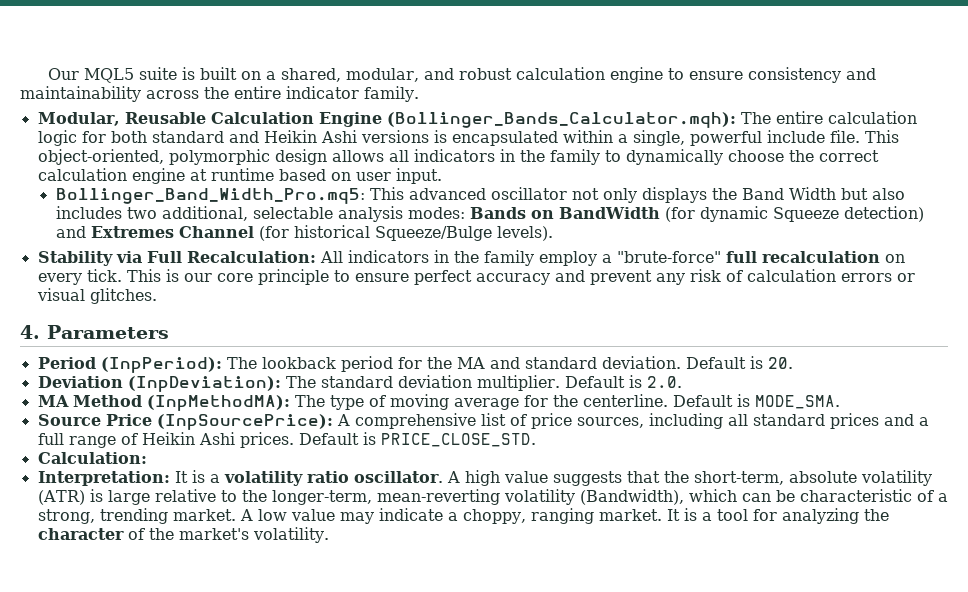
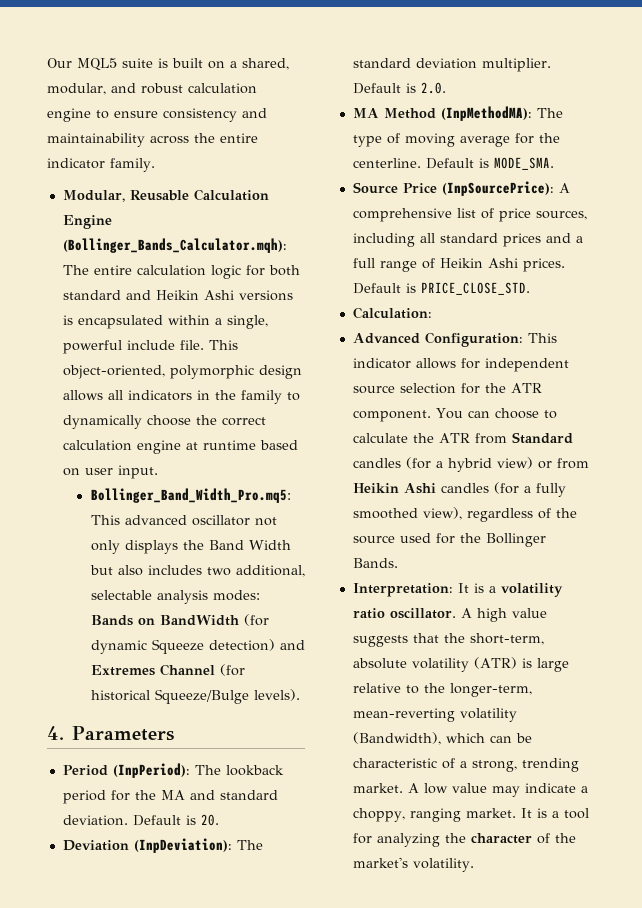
- Stability via Full Recalculation: All indicators in the family employ a "brute-force" full recalculation on every tick. This is our core principle to ensure perfect accuracy and prevent any risk of calculation errors or visual glitches.
+ Advanced Configuration: This indicator allows for independent source selection for the ATR component. You can choose to calculate the ATR from Standard candles (for a hybrid view) or from Heikin Ashi candles (for a fully smoothed view), regardless of the source used for the Bollinger Bands.

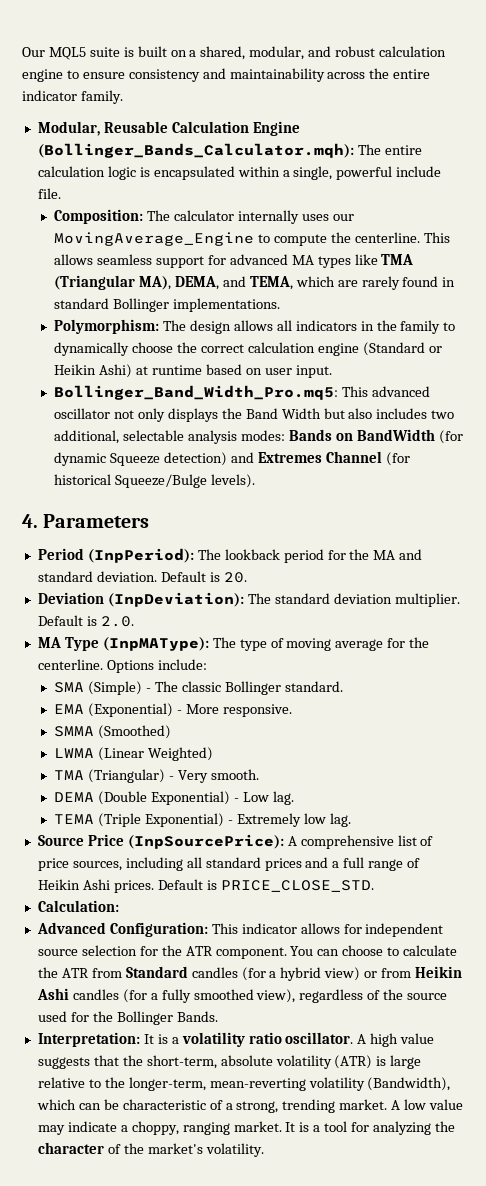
- Modular, Reusable Calculation Engine (Bollinger_Bands_Calculator.mqh): The entire calculation logic for both standard and Heikin Ashi versions is encapsulated within a single, powerful include file. This object-oriented, polymorphic design allows all indicators in the family to dynamically choose the correct calculation engine at runtime based on user input.
+ Modular, Reusable Calculation Engine (Bollinger_Bands_Calculator.mqh): The entire calculation logic is encapsulated within a single, powerful include file.
+ Composition: The calculator internally uses our MovingAverage_Engine to compute the centerline. This allows seamless support for advanced MA types like TMA (Triangular MA), DEMA, and TEMA, which are rarely found in standard Bollinger implementations.
+ Polymorphism: The design allows all indicators in the family to dynamically choose the correct calculation engine (Standard or Heikin Ashi) at runtime based on user input.
- MA Method (InpMethodMA): The type of moving average for the centerline.
+ MA Type (InpMAType): The type of moving average for the centerline.
- Default is MODE_SMA.
+ Options include:
+ SMA (Simple) - The classic Bollinger standard.
+ EMA (Exponential) - More responsive.
+ SMMA (Smoothed)
+ LWMA (Linear Weighted)
+ TMA (Triangular) - Very smooth.
+ DEMA (Double Exponential) - Low lag.
+ TEMA (Triple Exponential) - Extremely low lag.

